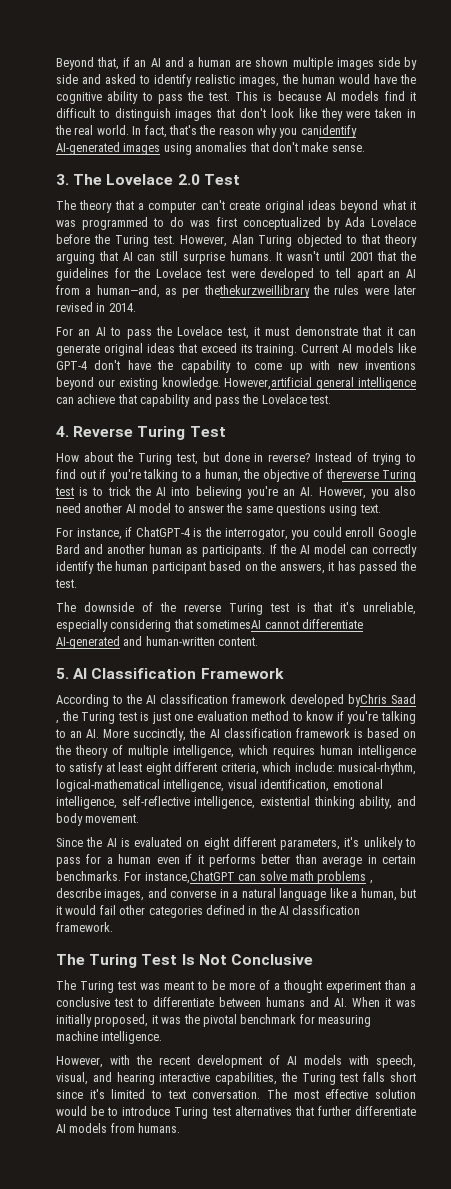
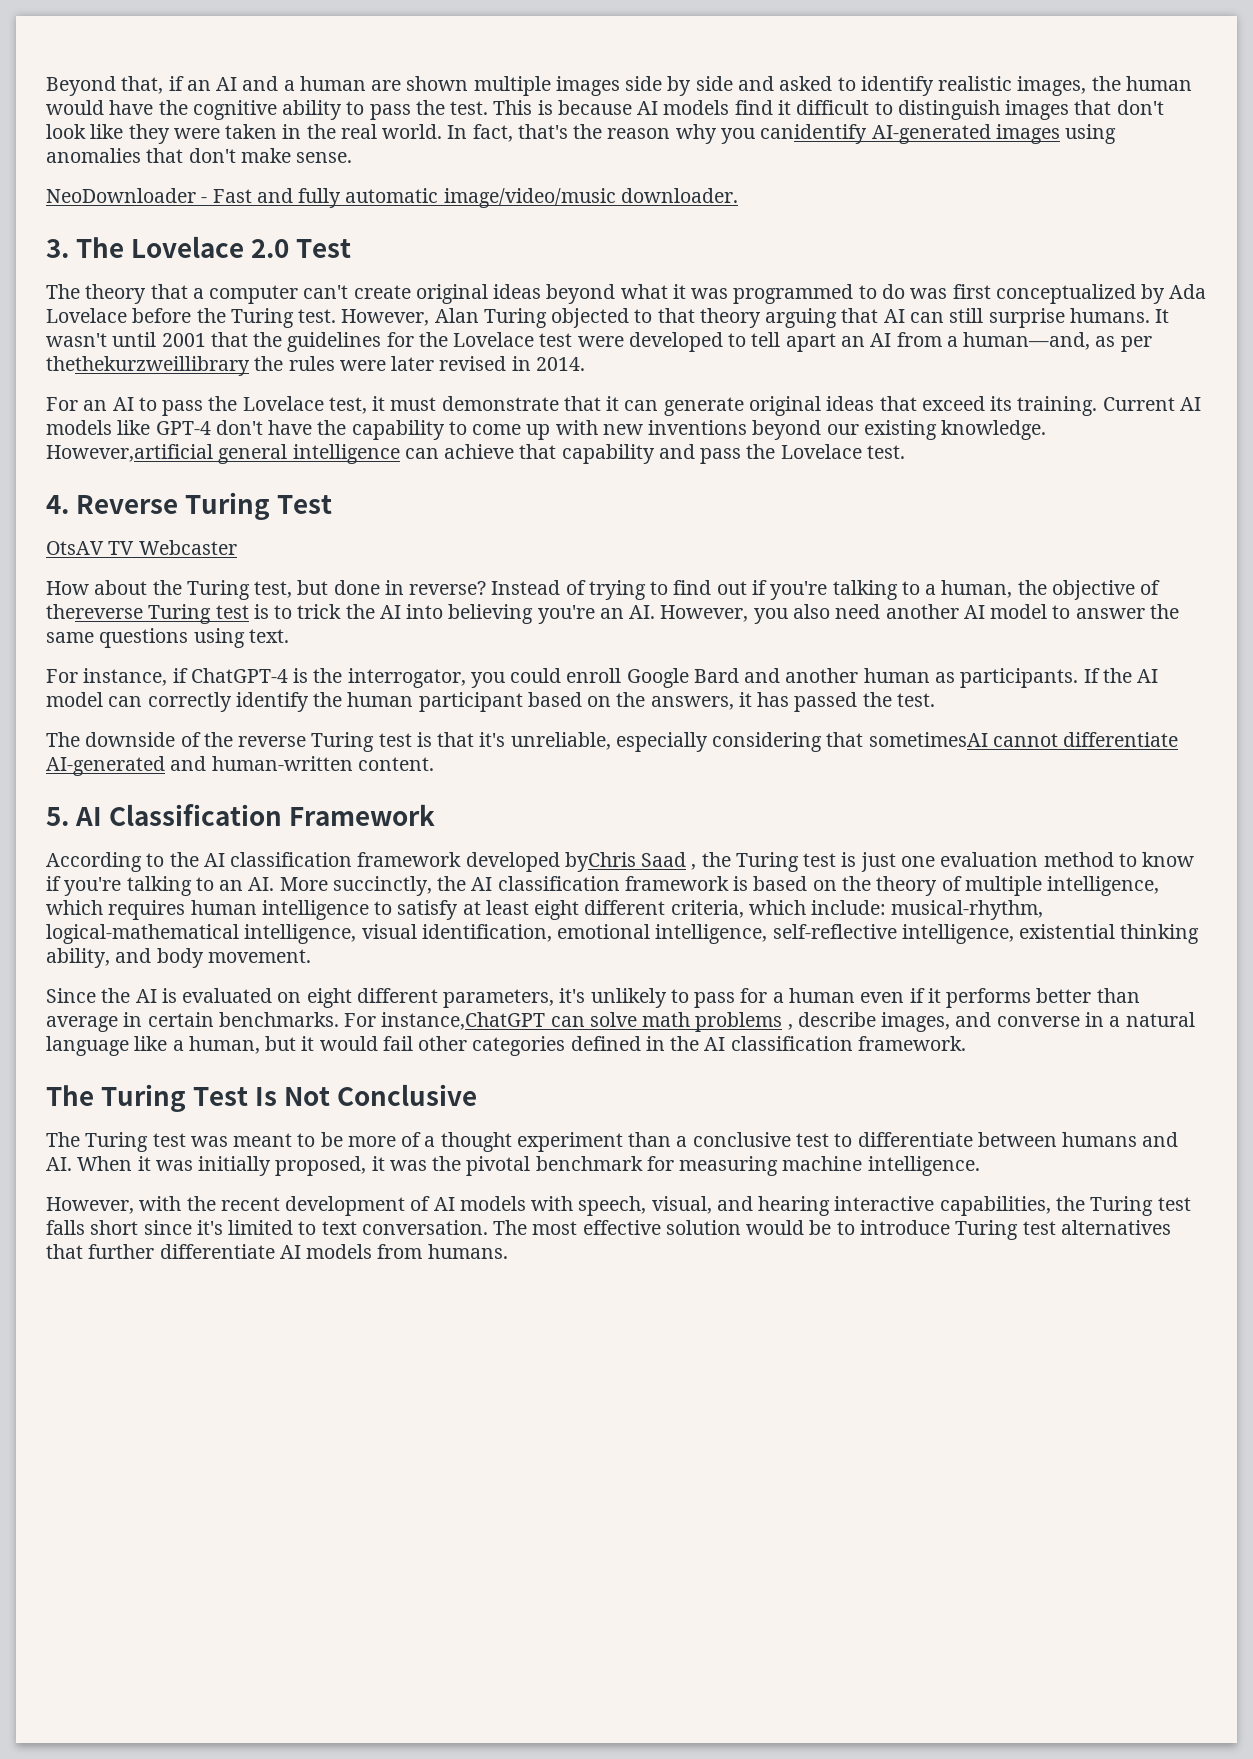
+ NeoDownloader - Fast and fully automatic image/video/music downloader.
+ OtsAV TV Webcaster

